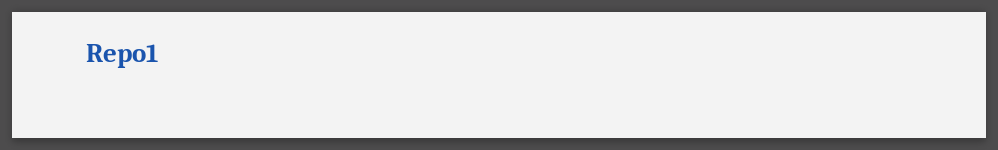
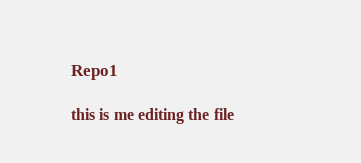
+ this is me editing the file

